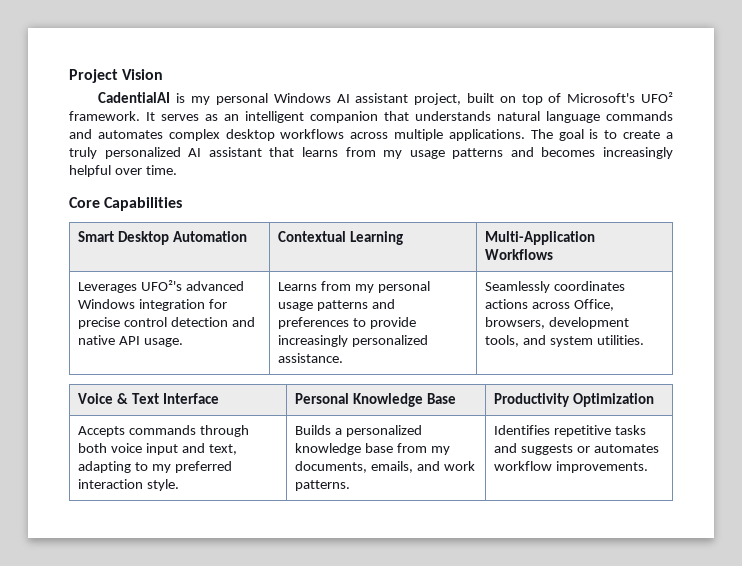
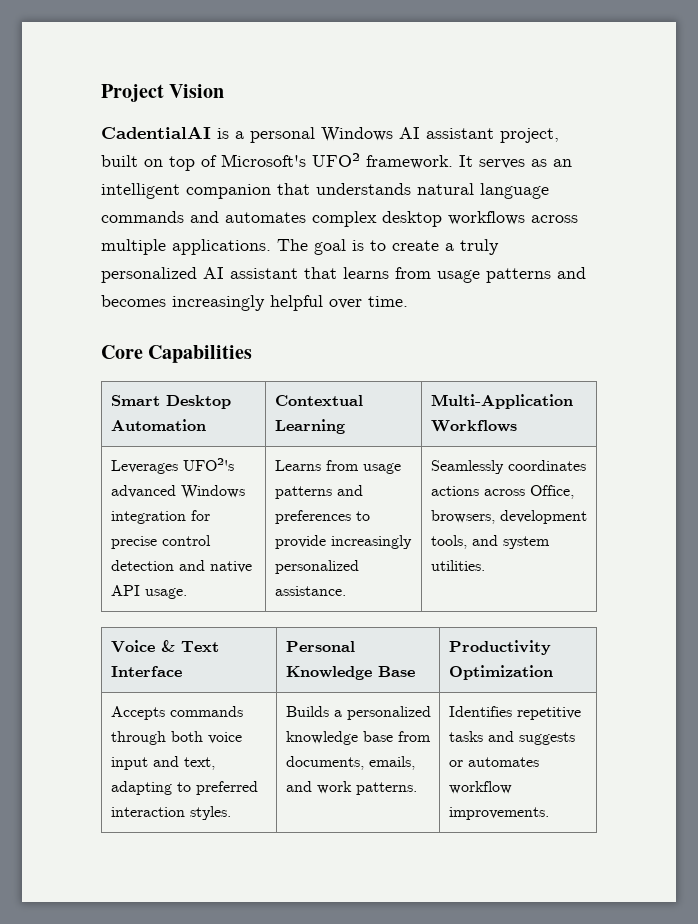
- CadentialAI is my personal Windows AI assistant project, built on top of Microsoft's UFO² framework.
+ CadentialAI is a personal Windows AI assistant project, built on top of Microsoft's UFO² framework.
- The goal is to create a truly personalized AI assistant that learns from my usage patterns and becomes increasingly helpful over time.
+ The goal is to create a truly personalized AI assistant that learns from usage patterns and becomes increasingly helpful over time.
- Leverages UFO²'s advanced Windows integration for precise control detection and native API usage. | Learns from my personal usage patterns and preferences to provide increasingly personalized assistance. | Seamlessly coordinates actions across Office, browsers, development tools, and system utilities.
+ Leverages UFO²'s advanced Windows integration for precise control detection and native API usage. | Learns from usage patterns and preferences to provide increasingly personalized assistance. | Seamlessly coordinates actions across Office, browsers, development tools, and system utilities.
- Accepts commands through both voice input and text, adapting to my preferred interaction style. | Builds a personalized knowledge base from my documents, emails, and work patterns. | Identifies repetitive tasks and suggests or automates workflow improvements.
+ Accepts commands through both voice input and text, adapting to preferred interaction styles. | Builds a personalized knowledge base from documents, emails, and work patterns. | Identifies repetitive tasks and suggests or automates workflow improvements.

